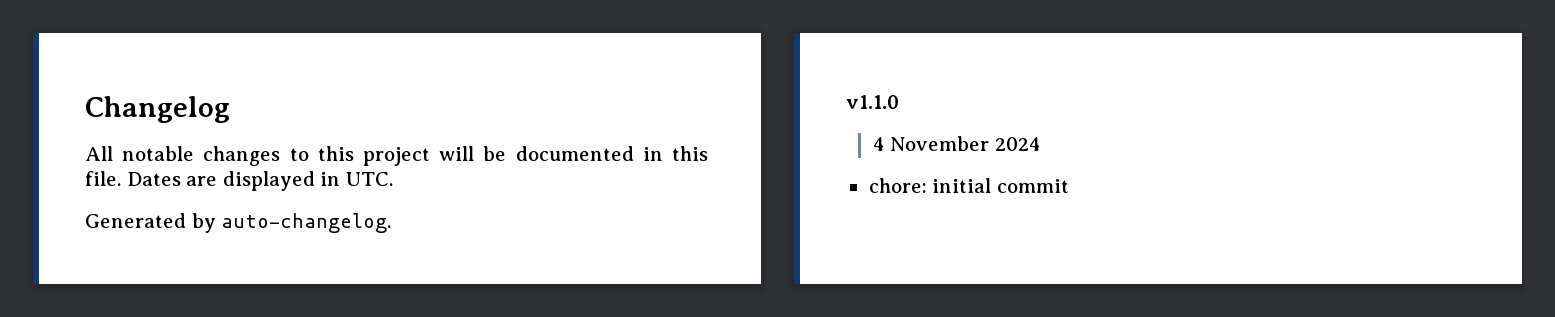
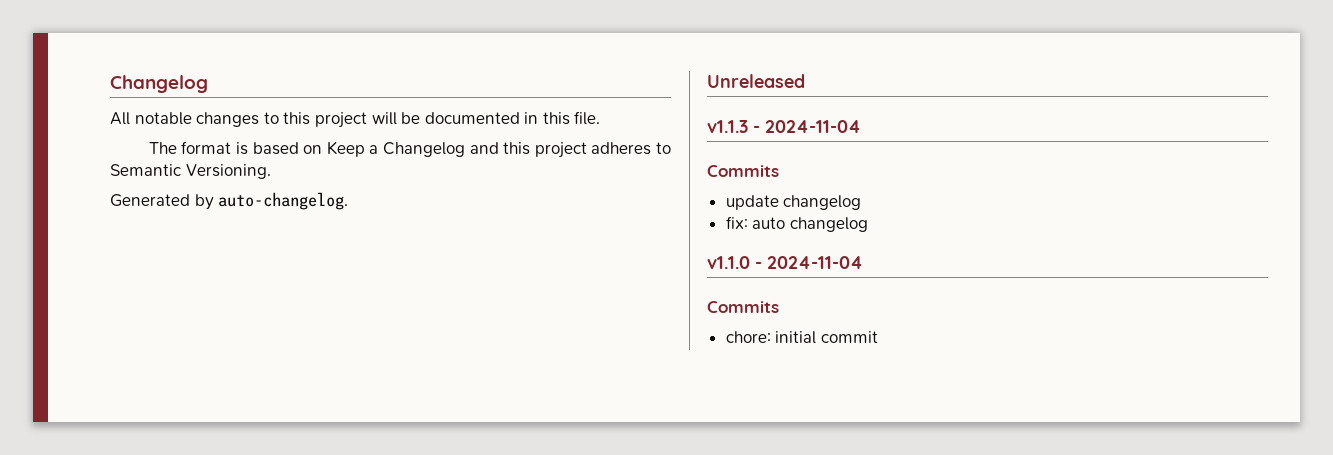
- All notable changes to this project will be documented in this file. Dates are displayed in UTC.
+ All notable changes to this project will be documented in this file.
+ The format is based on Keep a Changelog and this project adheres to Semantic Versioning.
  Generated by auto-changelog.
- v1.1.0
- 4 November 2024
+ Unreleased
+ v1.1.3 - 2024-11-04
+ Commits
+ update changelog
+ fix: auto changelog
+ v1.1.0 - 2024-11-04
+ Commits

